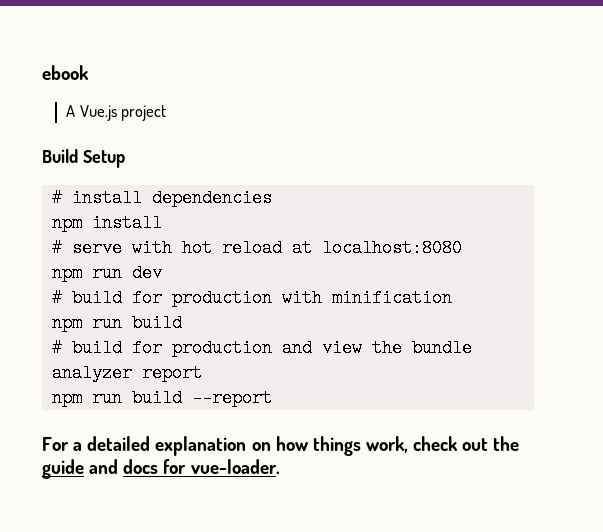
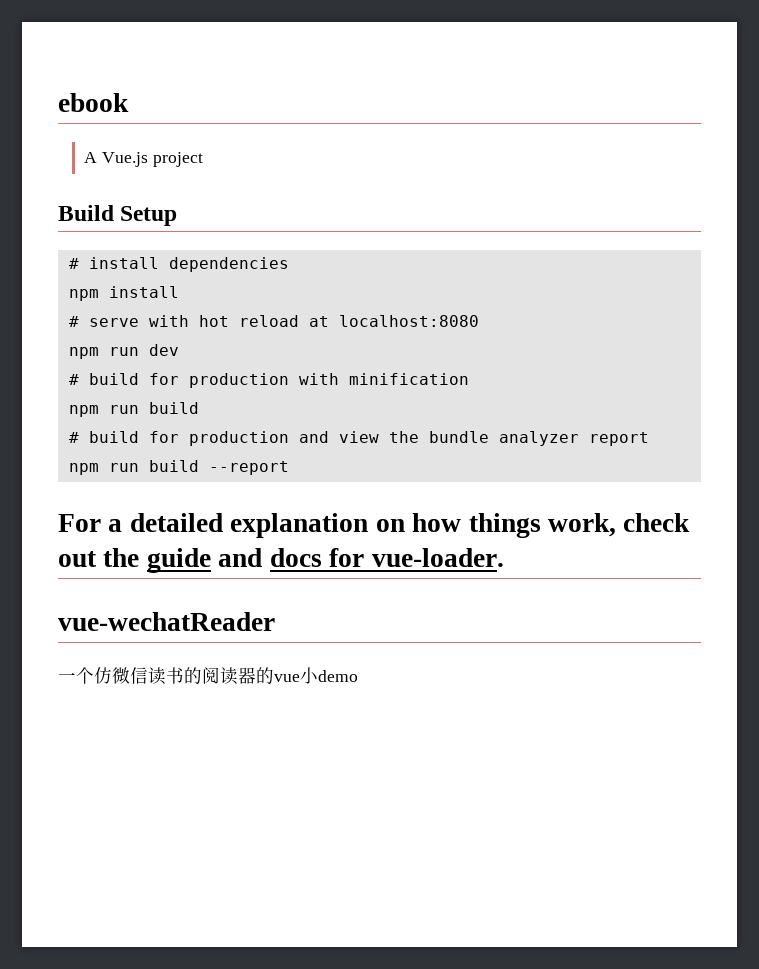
+ vue-wechatReader
+ 一个仿微信读书的阅读器的vue小demo

